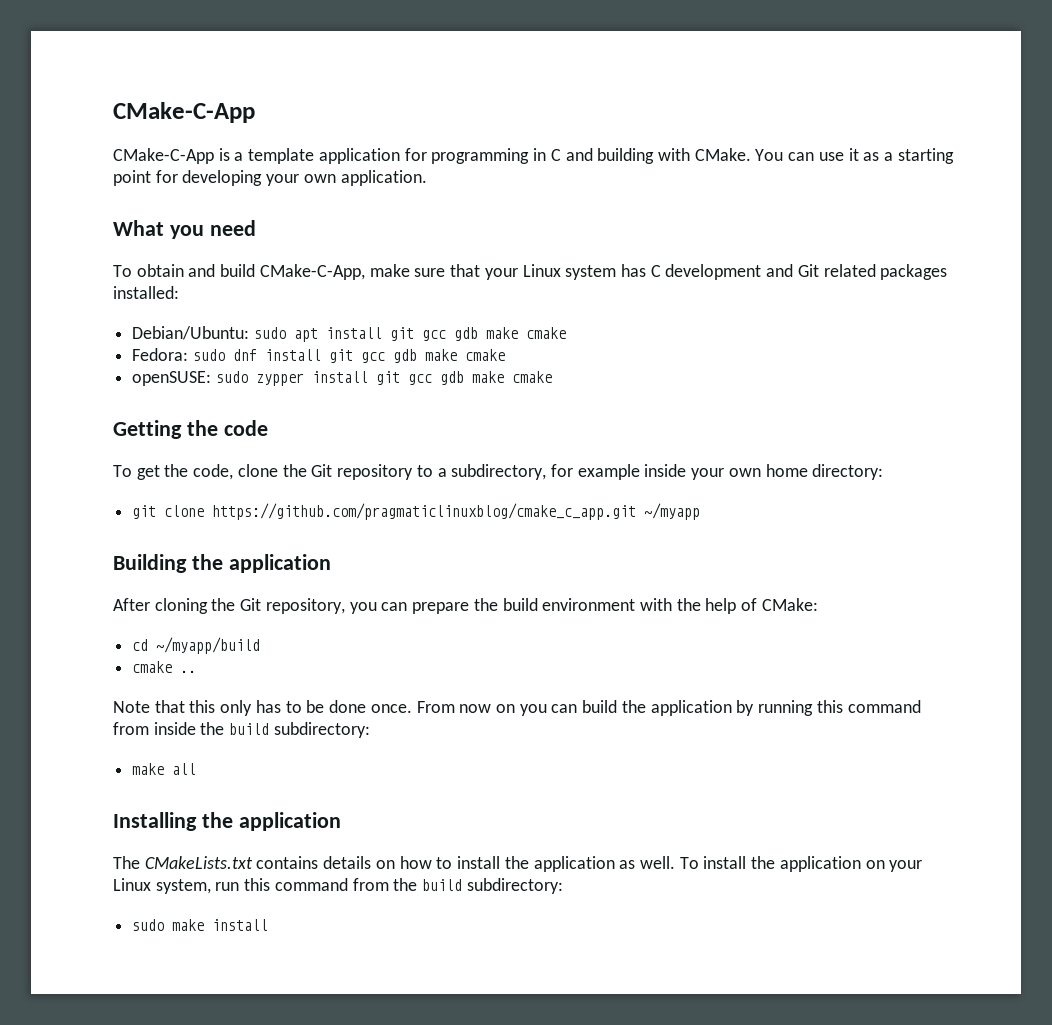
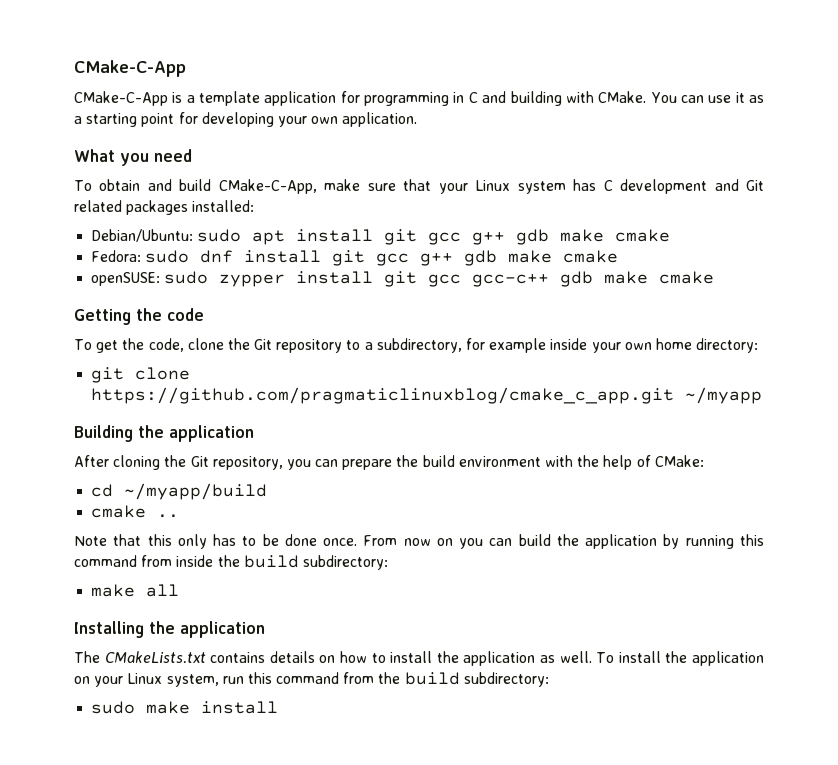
- Debian/Ubuntu: sudo apt install git gcc gdb make cmake
+ Debian/Ubuntu: sudo apt install git gcc g++ gdb make cmake
- Fedora: sudo dnf install git gcc gdb make cmake
+ Fedora: sudo dnf install git gcc g++ gdb make cmake
- openSUSE: sudo zypper install git gcc gdb make cmake
+ openSUSE: sudo zypper install git gcc gcc-c++ gdb make cmake

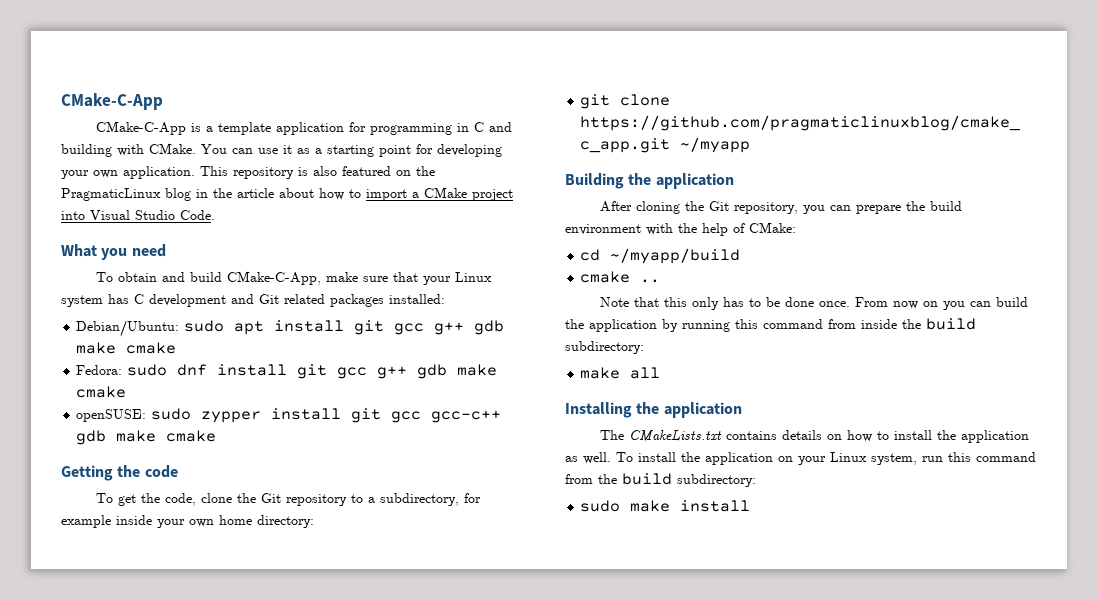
+ This repository is also featured on the PragmaticLinux blog in the article about how to import a CMake project into Visual Studio Code.

